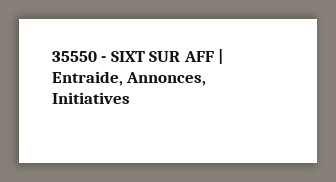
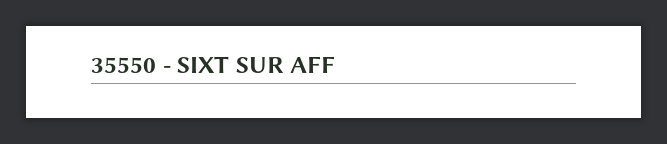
- 35550 - SIXT SUR AFF | Entraide, Annonces, Initiatives
+ 35550 - SIXT SUR AFF

